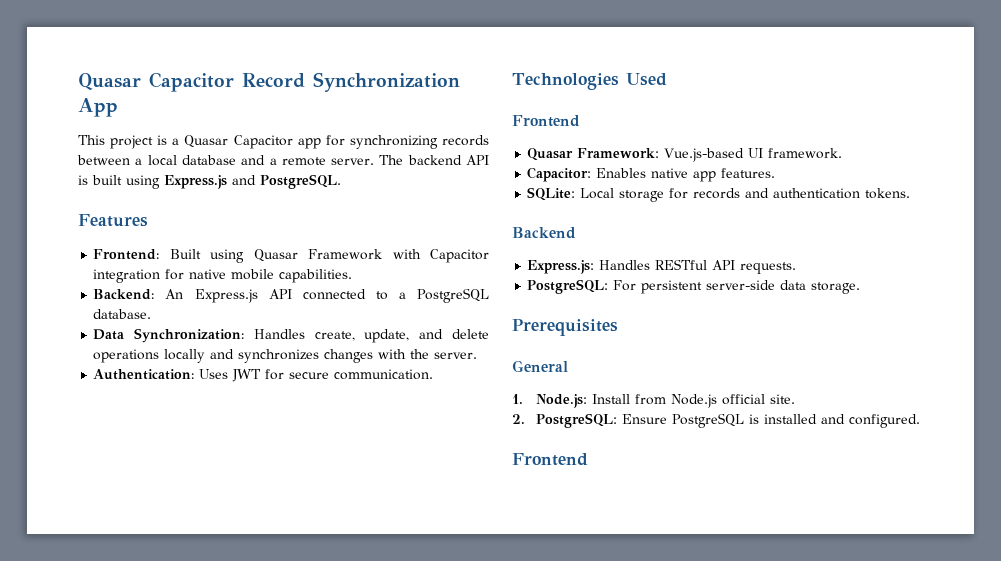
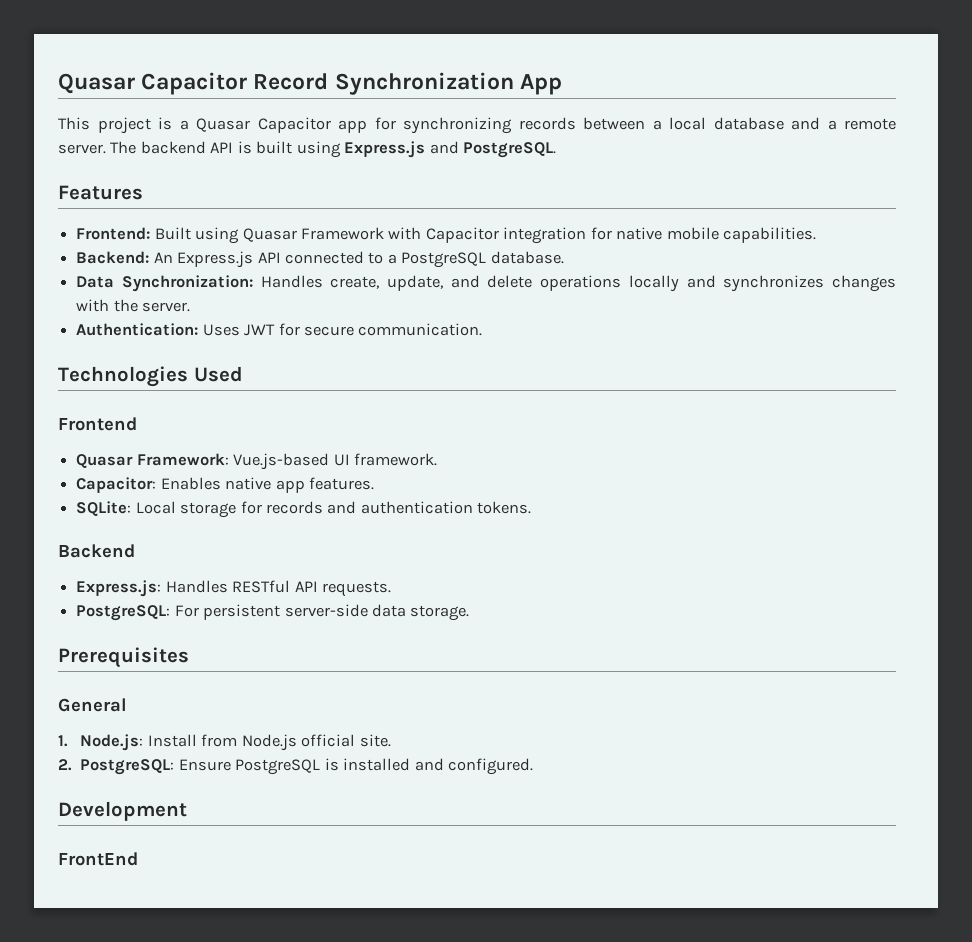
  2. PostgreSQL: Ensure PostgreSQL is installed and configured.
- Frontend
+ Development
+ FrontEnd

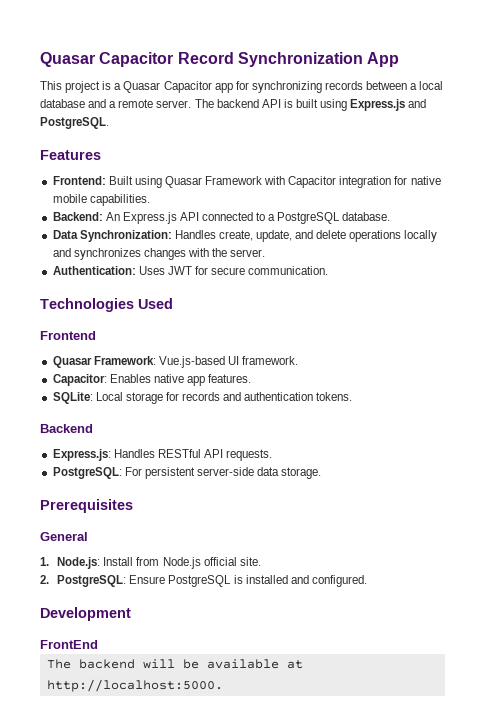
+ The backend will be available at http://localhost:5000.

